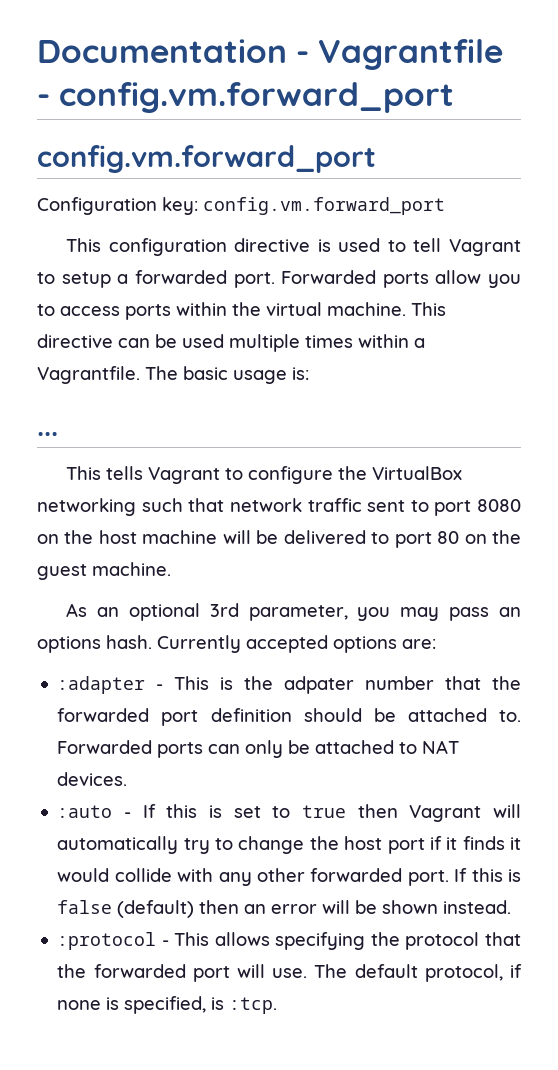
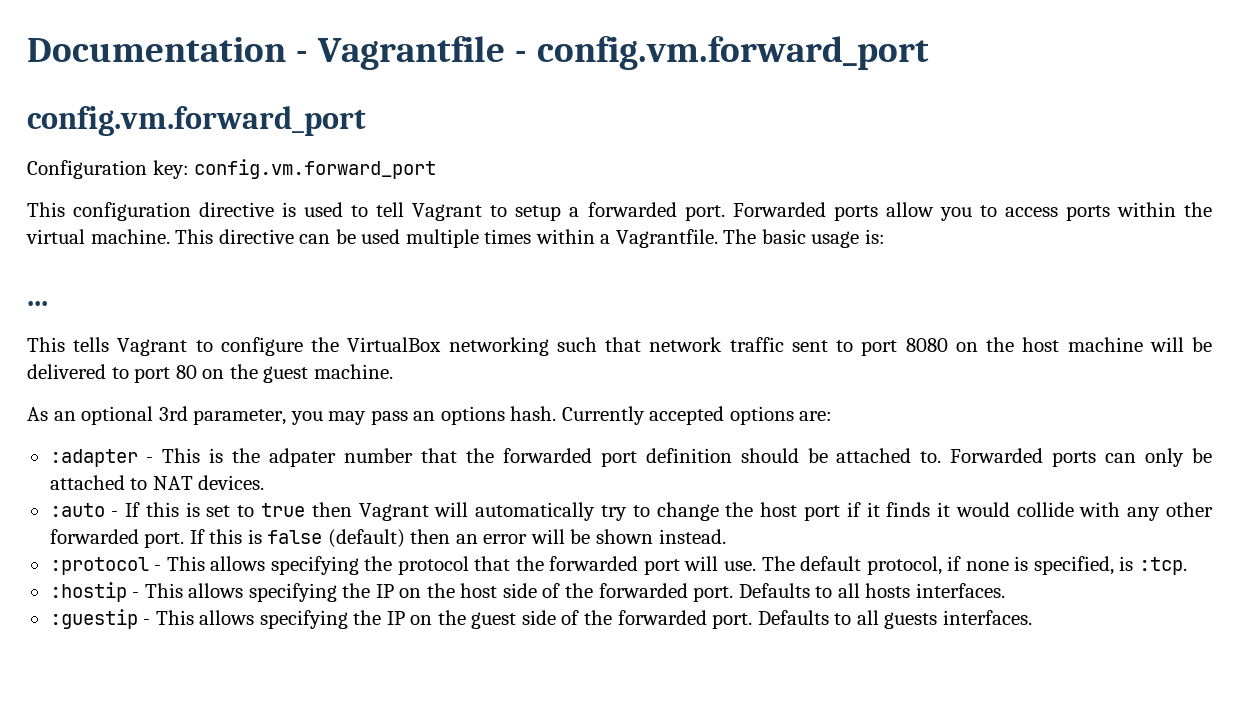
+ :hostip - This allows specifying the IP on the host side of the forwarded port. Defaults to all hosts interfaces.
+ :guestip - This allows specifying the IP on the guest side of the forwarded port. Defaults to all guests interfaces.

